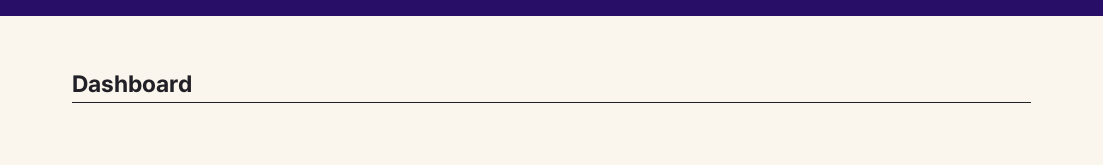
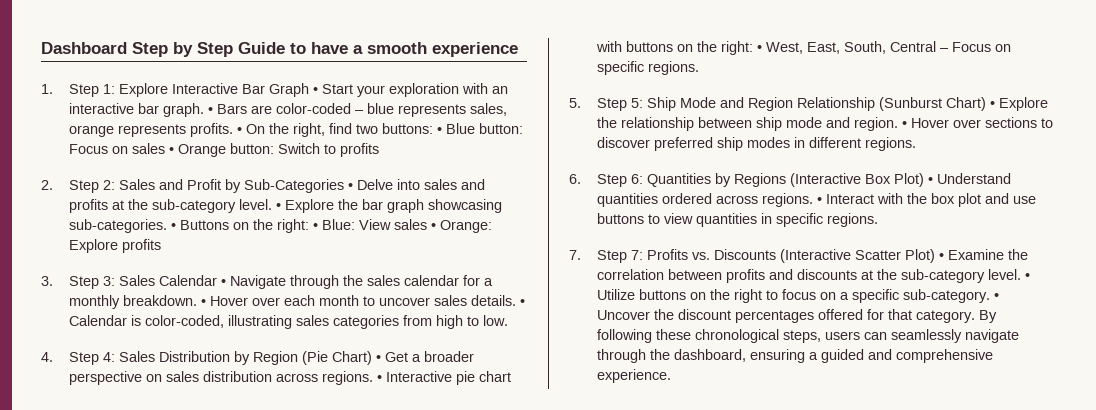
- Dashboard
+ Dashboard Step by Step Guide to have a smooth experience
+ 1. Step 1: Explore Interactive Bar Graph • Start your exploration with an interactive bar graph. • Bars are color-coded – blue represents sales, orange represents profits. • On the right, find two buttons: • Blue button: Focus on sales • Orange button: Switch to profits
+ 2. Step 2: Sales and Profit by Sub-Categories • Delve into sales and profits at the sub-category level. • Explore the bar graph showcasing sub-categories. • Buttons on the right: • Blue: View sales • Orange: Explore profits
+ 3. Step 3: Sales Calendar • Navigate through the sales calendar for a monthly breakdown. • Hover over each month to uncover sales details. • Calendar is color-coded, illustrating sales categories from high to low.
+ 4. Step 4: Sales Distribution by Region (Pie Chart) • Get a broader perspective on sales distribution across regions. • Interactive pie chart with buttons on the right: • West, East, South, Central – Focus on specific regions.
+ 5. Step 5: Ship Mode and Region Relationship (Sunburst Chart) • Explore the relationship between ship mode and region. • Hover over sections to discover preferred ship modes in different regions.
+ 6. Step 6: Quantities by Regions (Interactive Box Plot) • Understand quantities ordered across regions. • Interact with the box plot and use buttons to view quantities in specific regions.
+ 7. Step 7: Profits vs. Discounts (Interactive Scatter Plot) • Examine the correlation between profits and discounts at the sub-category level. • Utilize buttons on the right to focus on a specific sub-category. • Uncover the discount percentages offered for that category. By following these chronological steps, users can seamlessly navigate through the dashboard, ensuring a guided and comprehensive experience.

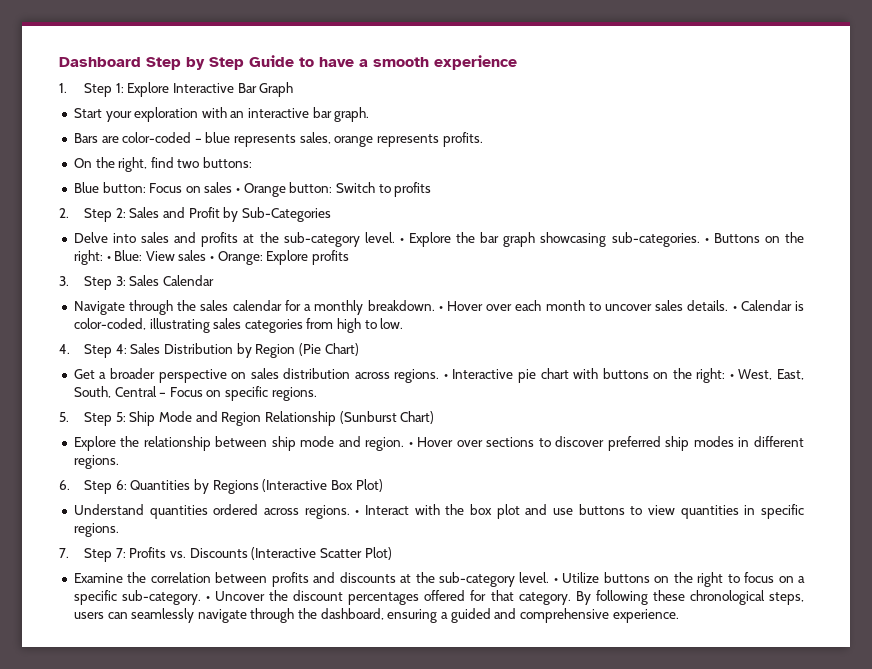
- 1. Step 1: Explore Interactive Bar Graph • Start your exploration with an interactive bar graph. • Bars are color-coded – blue represents sales, orange represents profits. • On the right, find two buttons: • Blue button: Focus on sales • Orange button: Switch to profits
+ 1. Step 1: Explore Interactive Bar Graph
+ Start your exploration with an interactive bar graph.
+ Bars are color-coded – blue represents sales, orange represents profits.
+ On the right, find two buttons:
+ Blue button: Focus on sales • Orange button: Switch to profits
- 2. Step 2: Sales and Profit by Sub-Categories • Delve into sales and profits at the sub-category level.
+ 2. Step 2: Sales and Profit by Sub-Categories
+ Delve into sales and profits at the sub-category level.
- 3. Step 3: Sales Calendar • Navigate through the sales calendar for a monthly breakdown.
+ 3. Step 3: Sales Calendar
+ Navigate through the sales calendar for a monthly breakdown.
- 4. Step 4: Sales Distribution by Region (Pie Chart) • Get a broader perspective on sales distribution across regions.
+ 4. Step 4: Sales Distribution by Region (Pie Chart)
+ Get a broader perspective on sales distribution across regions.
- 5. Step 5: Ship Mode and Region Relationship (Sunburst Chart) • Explore the relationship between ship mode and region.
+ 5. Step 5: Ship Mode and Region Relationship (Sunburst Chart)
+ Explore the relationship between ship mode and region.
- 6. Step 6: Quantities by Regions (Interactive Box Plot) • Understand quantities ordered across regions.
+ 6. Step 6: Quantities by Regions (Interactive Box Plot)
+ Understand quantities ordered across regions.
- 7. Step 7: Profits vs. Discounts (Interactive Scatter Plot) • Examine the correlation between profits and discounts at the sub-category level.
+ 7. Step 7: Profits vs. Discounts (Interactive Scatter Plot)
+ Examine the correlation between profits and discounts at the sub-category level.

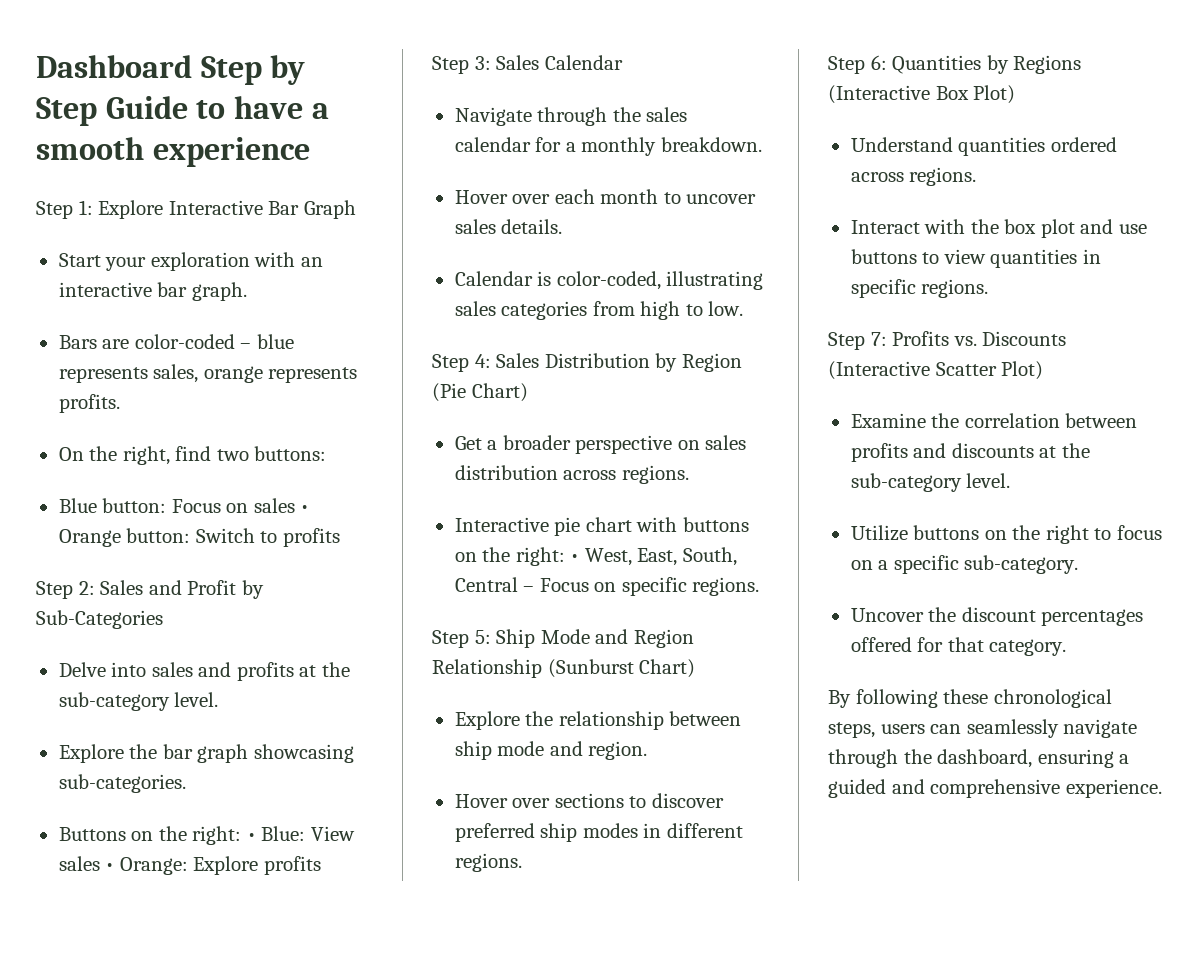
- 1. Step 1: Explore Interactive Bar Graph
+ Step 1: Explore Interactive Bar Graph
- 2. Step 2: Sales and Profit by Sub-Categories
+ Step 2: Sales and Profit by Sub-Categories
- Delve into sales and profits at the sub-category level. • Explore the bar graph showcasing sub-categories. • Buttons on the right: • Blue: View sales • Orange: Explore profits
+ Delve into sales and profits at the sub-category level.
+ Explore the bar graph showcasing sub-categories.
+ Buttons on the right: • Blue: View sales • Orange: Explore profits
- 3. Step 3: Sales Calendar
+ Step 3: Sales Calendar
- Navigate through the sales calendar for a monthly breakdown. • Hover over each month to uncover sales details. • Calendar is color-coded, illustrating sales categories from high to low.
+ Navigate through the sales calendar for a monthly breakdown.
+ Hover over each month to uncover sales details.
+ Calendar is color-coded, illustrating sales categories from high to low.
- 4. Step 4: Sales Distribution by Region (Pie Chart)
+ Step 4: Sales Distribution by Region (Pie Chart)
- Get a broader perspective on sales distribution across regions. • Interactive pie chart with buttons on the right: • West, East, South, Central – Focus on specific regions.
+ Get a broader perspective on sales distribution across regions.
+ Interactive pie chart with buttons on the right: • West, East, South, Central – Focus on specific regions.
- 5. Step 5: Ship Mode and Region Relationship (Sunburst Chart)
+ Step 5: Ship Mode and Region Relationship (Sunburst Chart)
- Explore the relationship between ship mode and region. • Hover over sections to discover preferred ship modes in different regions.
+ Explore the relationship between ship mode and region.
+ Hover over sections to discover preferred ship modes in different regions.
- 6. Step 6: Quantities by Regions (Interactive Box Plot)
+ Step 6: Quantities by Regions (Interactive Box Plot)
- Understand quantities ordered across regions. • Interact with the box plot and use buttons to view quantities in specific regions.
+ Understand quantities ordered across regions.
+ Interact with the box plot and use buttons to view quantities in specific regions.
- 7. Step 7: Profits vs. Discounts (Interactive Scatter Plot)
+ Step 7: Profits vs. Discounts (Interactive Scatter Plot)
- Examine the correlation between profits and discounts at the sub-category level. • Utilize buttons on the right to focus on a specific sub-category. • Uncover the discount percentages offered for that category. By following these chronological steps, users can seamlessly navigate through the dashboard, ensuring a guided and comprehensive experience.
+ Examine the correlation between profits and discounts at the sub-category level.
+ Utilize buttons on the right to focus on a specific sub-category.
+ Uncover the discount percentages offered for that category.
+ By following these chronological steps, users can seamlessly navigate through the dashboard, ensuring a guided and comprehensive experience.

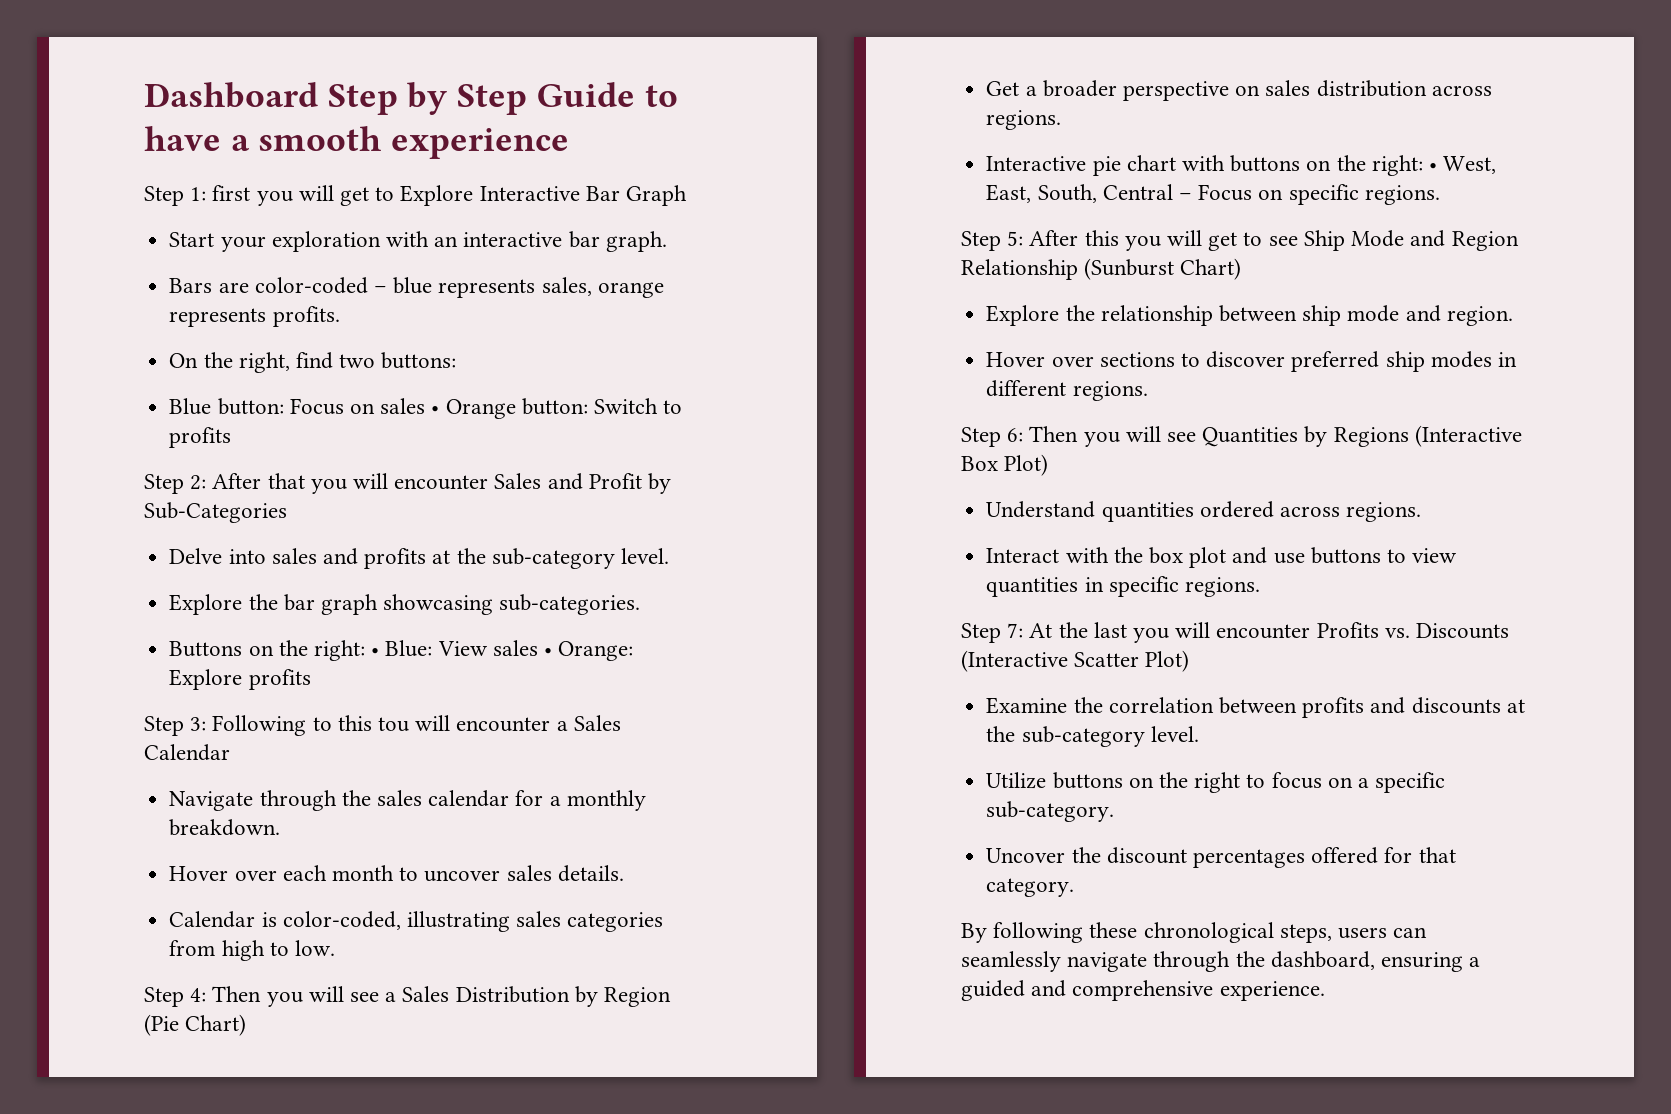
- Step 1: Explore Interactive Bar Graph
+ Step 1: first you will get to Explore Interactive Bar Graph
- Step 2: Sales and Profit by Sub-Categories
+ Step 2: After that you will encounter Sales and Profit by Sub-Categories
- Step 3: Sales Calendar
+ Step 3: Following to this tou will encounter a Sales Calendar
- Step 4: Sales Distribution by Region (Pie Chart)
+ Step 4: Then you will see a Sales Distribution by Region (Pie Chart)
- Step 5: Ship Mode and Region Relationship (Sunburst Chart)
+ Step 5: After this you will get to see Ship Mode and Region Relationship (Sunburst Chart)
- Step 6: Quantities by Regions (Interactive Box Plot)
+ Step 6: Then you will see Quantities by Regions (Interactive Box Plot)
- Step 7: Profits vs. Discounts (Interactive Scatter Plot)
+ Step 7: At the last you will encounter Profits vs. Discounts (Interactive Scatter Plot)

